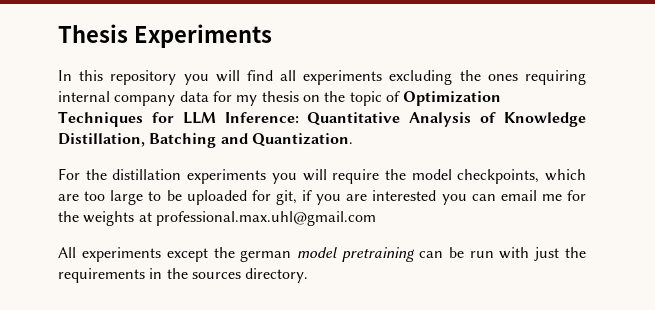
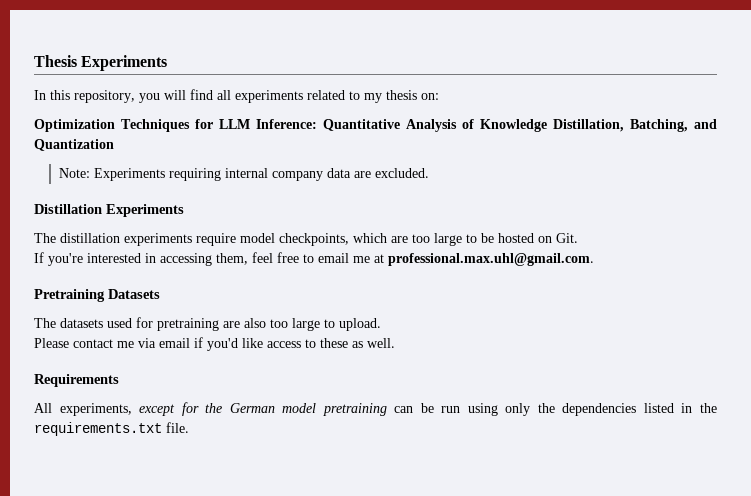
- In this repository you will find all experiments excluding the ones requiring internal company data for my thesis on the topic of Optimization Techniques for LLM Inference: Quantitative Analysis of Knowledge Distillation, Batching and Quantization.
- For the distillation experiments you will require the model checkpoints, which are too large to be uploaded for git, if you are interested you can email me for the weights at professional.max.uhl@gmail.com
- All experiments except the german model pretraining can be run with just the requirements in the sources directory.
+ In this repository, you will find all experiments related to my thesis on:
+ Optimization Techniques for LLM Inference: Quantitative Analysis of Knowledge Distillation, Batching, and Quantization
+ Note: Experiments requiring internal company data are excluded.
+ Distillation Experiments
+ The distillation experiments require model checkpoints, which are too large to be hosted on Git.
+ If you're interested in accessing them, feel free to email me at professional.max.uhl@gmail.com.
+ Pretraining Datasets
+ The datasets used for pretraining are also too large to upload.
+ Please contact me via email if you'd like access to these as well.
+ Requirements
+ All experiments, except for the German model pretraining can be run using only the dependencies listed in the requirements.txt file.

